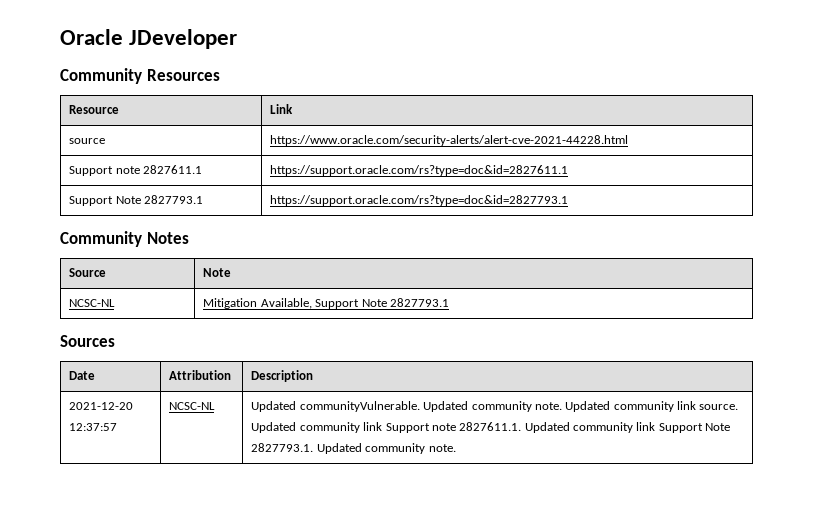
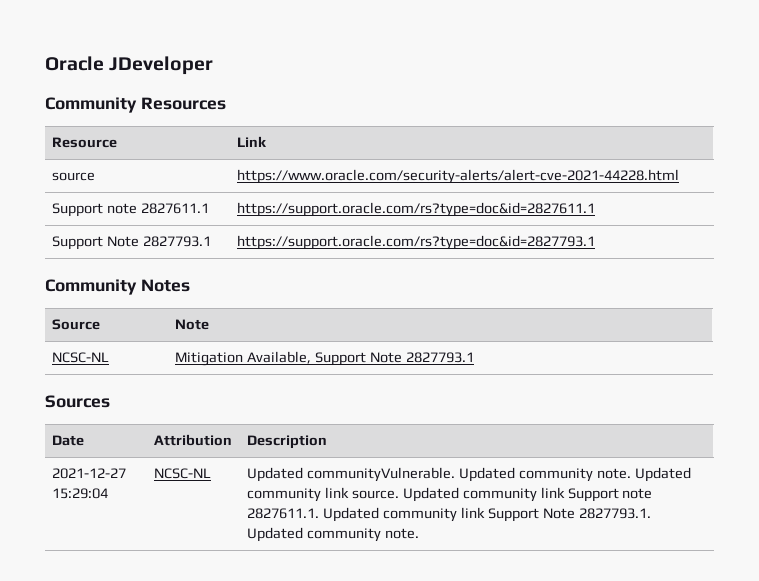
- 2021-12-20 12:37:57 | NCSC-NL | Updated communityVulnerable. Updated community note. Updated community link source. Updated community link Support note 2827611.1. Updated community link Support Note 2827793.1. Updated community note.
+ 2021-12-27 15:29:04 | NCSC-NL | Updated communityVulnerable. Updated community note. Updated community link source. Updated community link Support note 2827611.1. Updated community link Support Note 2827793.1. Updated community note.

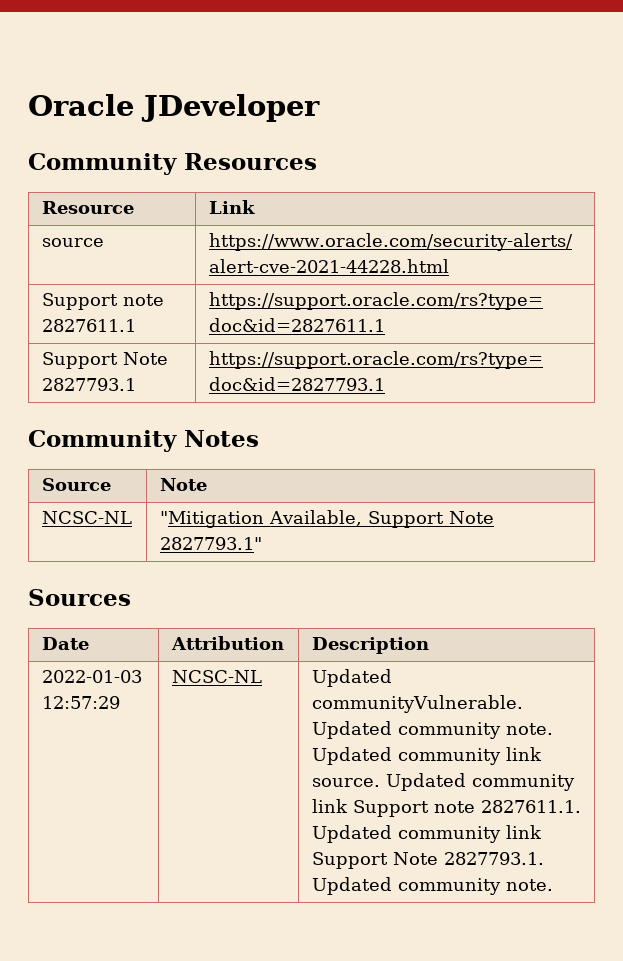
- NCSC-NL | Mitigation Available, Support Note 2827793.1
+ NCSC-NL | "Mitigation Available, Support Note 2827793.1"
- 2021-12-27 15:29:04 | NCSC-NL | Updated communityVulnerable. Updated community note. Updated community link source. Updated community link Support note 2827611.1. Updated community link Support Note 2827793.1. Updated community note.
+ 2022-01-03 12:57:29 | NCSC-NL | Updated communityVulnerable. Updated community note. Updated community link source. Updated community link Support note 2827611.1. Updated community link Support Note 2827793.1. Updated community note.

